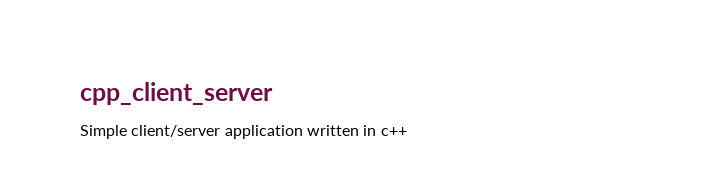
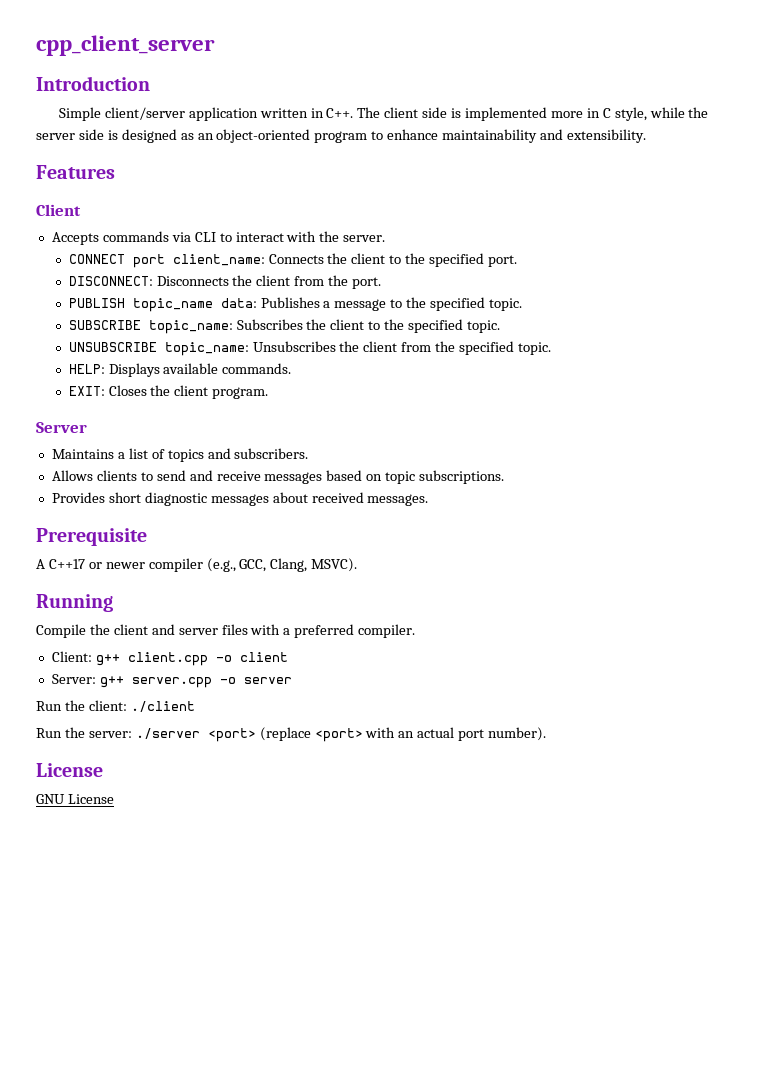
+ Introduction
- Simple client/server application written in c++
+ Simple client/server application written in C++. The client side is implemented more in C style, while the server side is designed as an object-oriented program to enhance maintainability and extensibility.
+ Features
+ Client
+ Accepts commands via CLI to interact with the server.
+ CONNECT port client_name: Connects the client to the specified port.
+ DISCONNECT: Disconnects the client from the port.
+ PUBLISH topic_name data: Publishes a message to the specified topic.
+ SUBSCRIBE topic_name: Subscribes the client to the specified topic.
+ UNSUBSCRIBE topic_name: Unsubscribes the client from the specified topic.
+ HELP: Displays available commands.
+ EXIT: Closes the client program.
+ Server
+ Maintains a list of topics and subscribers.
+ Allows clients to send and receive messages based on topic subscriptions.
+ Provides short diagnostic messages about received messages.
+ Prerequisite
+ A C++17 or newer compiler (e.g., GCC, Clang, MSVC).
+ Running
+ Compile the client and server files with a preferred compiler.
+ Client: g++ client.cpp -o client
+ Server: g++ server.cpp -o server
+ Run the client: ./client
+ Run the server: ./server <port> (replace <port> with an actual port number).
+ License
+ GNU License

